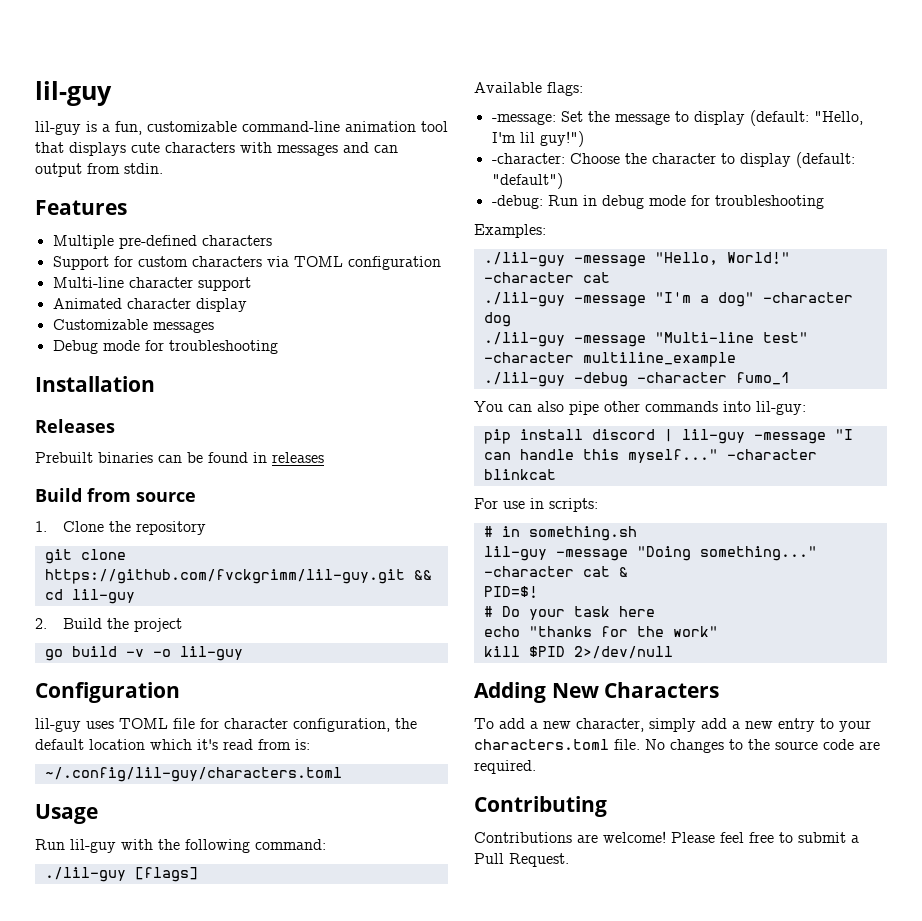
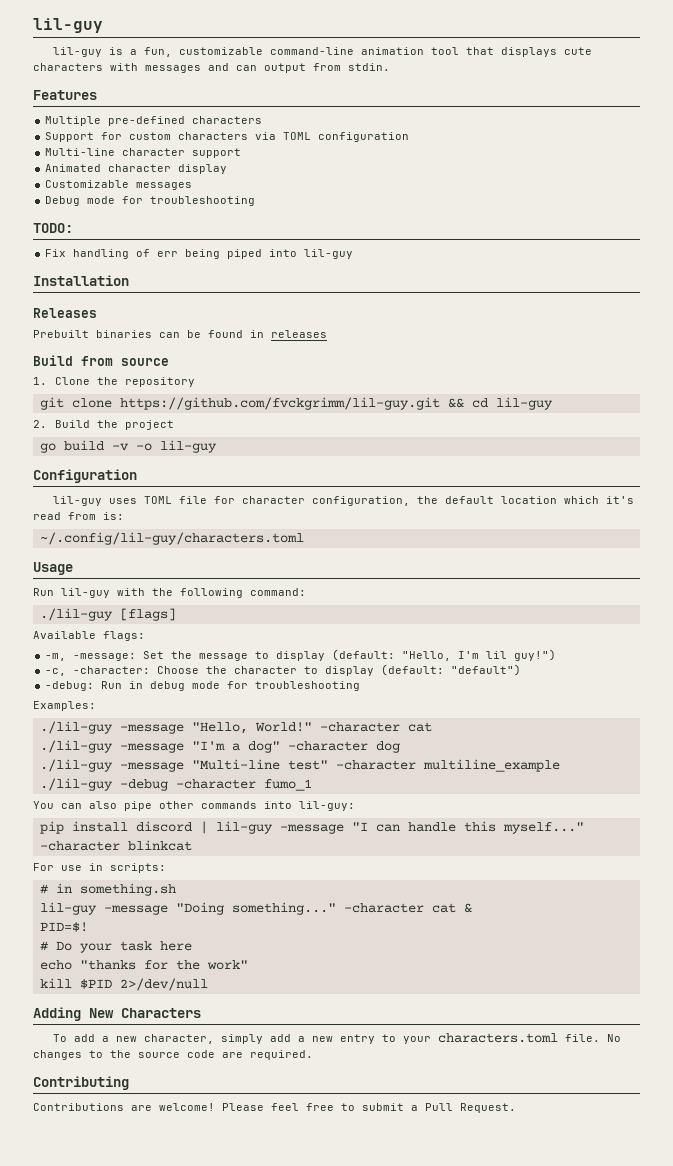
+ TODO:
+ Fix handling of err being piped into lil-guy
- -message: Set the message to display (default: "Hello, I'm lil guy!")
+ -m, -message: Set the message to display (default: "Hello, I'm lil guy!")
- -character: Choose the character to display (default: "default")
+ -c, -character: Choose the character to display (default: "default")

